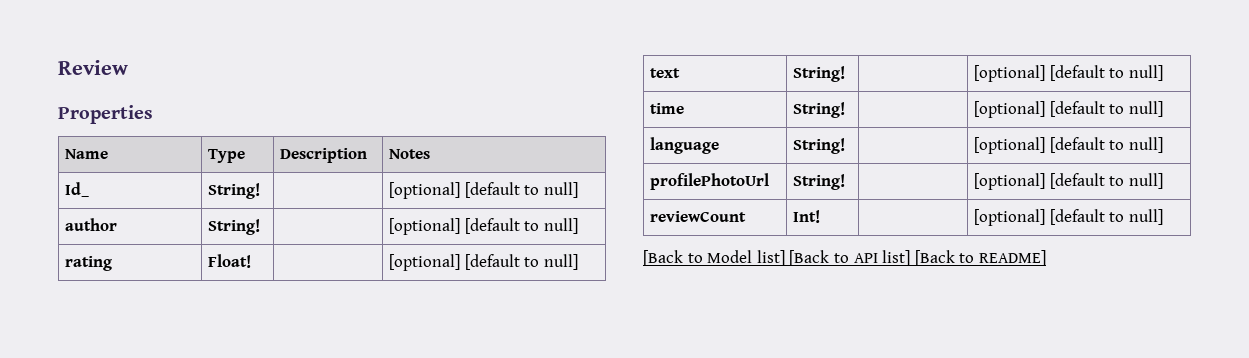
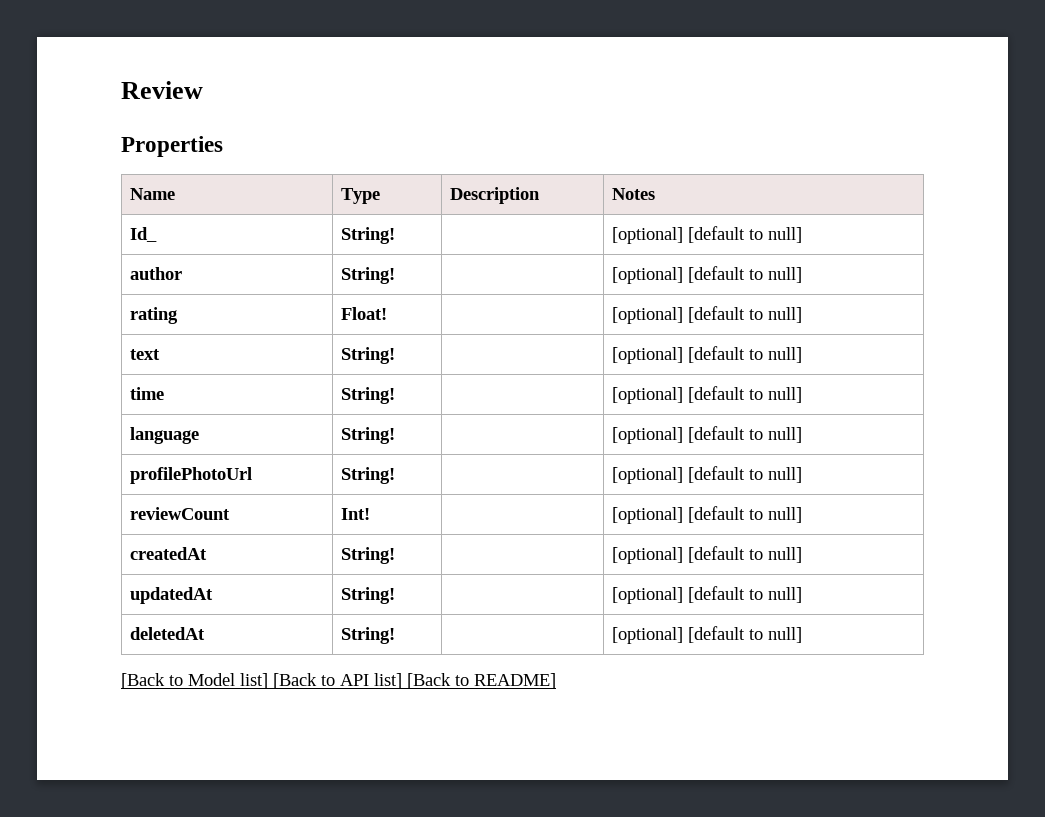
+ createdAt | String! | | [optional] [default to null]
+ updatedAt | String! | | [optional] [default to null]
+ deletedAt | String! | | [optional] [default to null]

